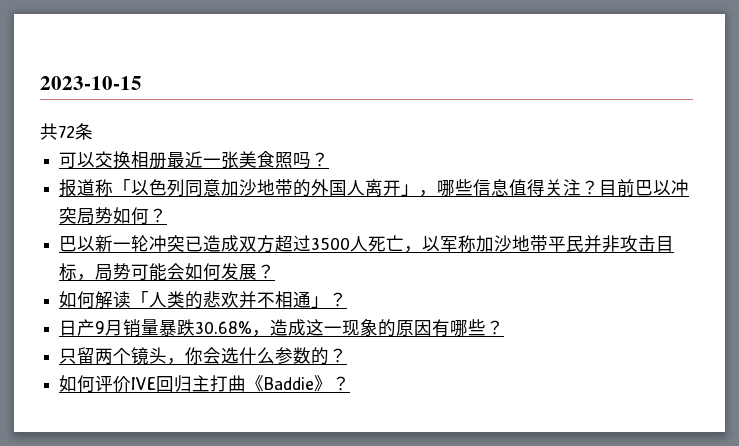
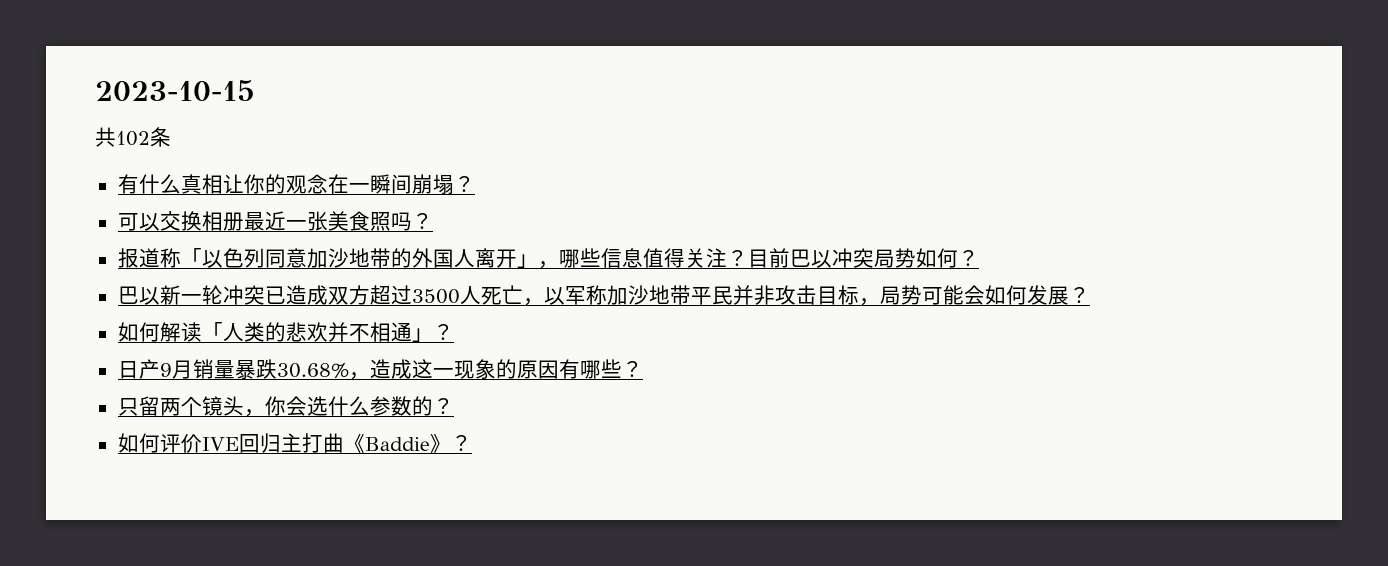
- 共72条
+ 共102条
+ 有什么真相让你的观念在一瞬间崩塌？

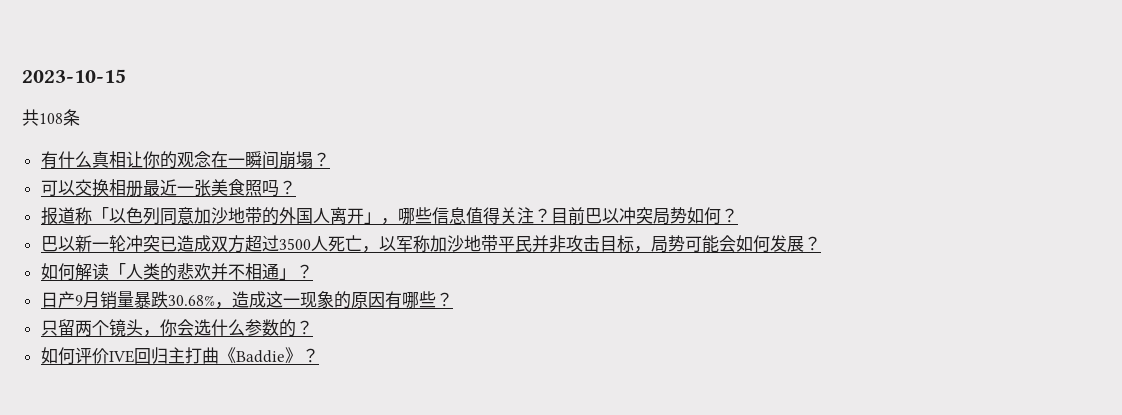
- 共102条
+ 共108条

